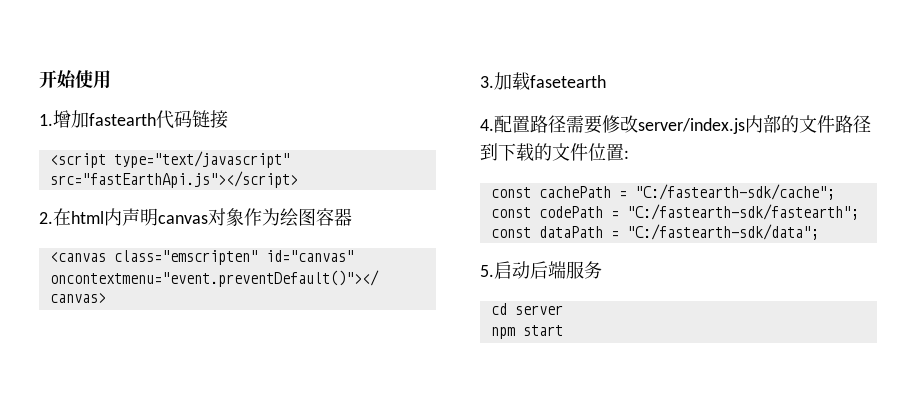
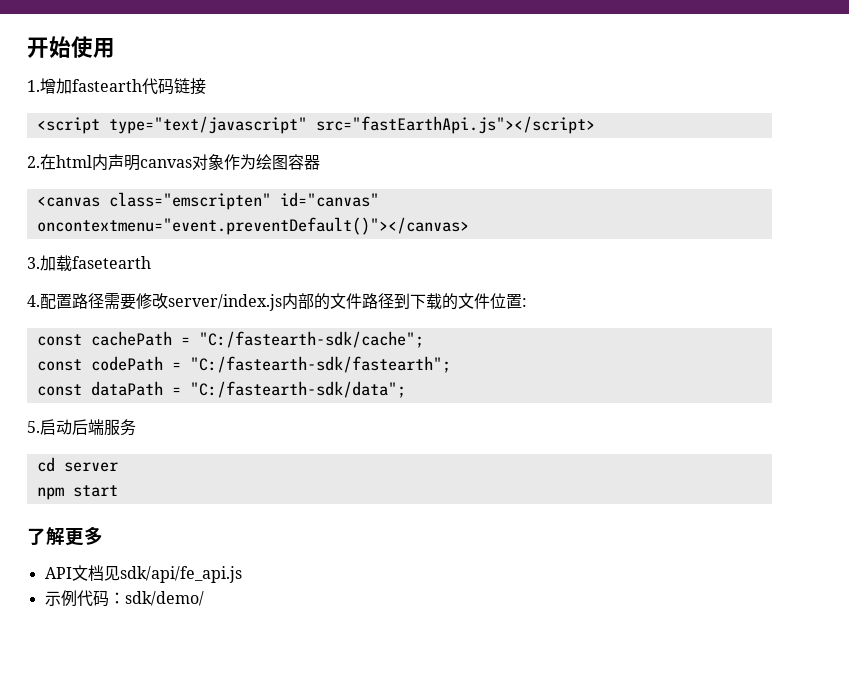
+ 了解更多
+ API文档见sdk/api/fe_api.js
+ 示例代码：sdk/demo/

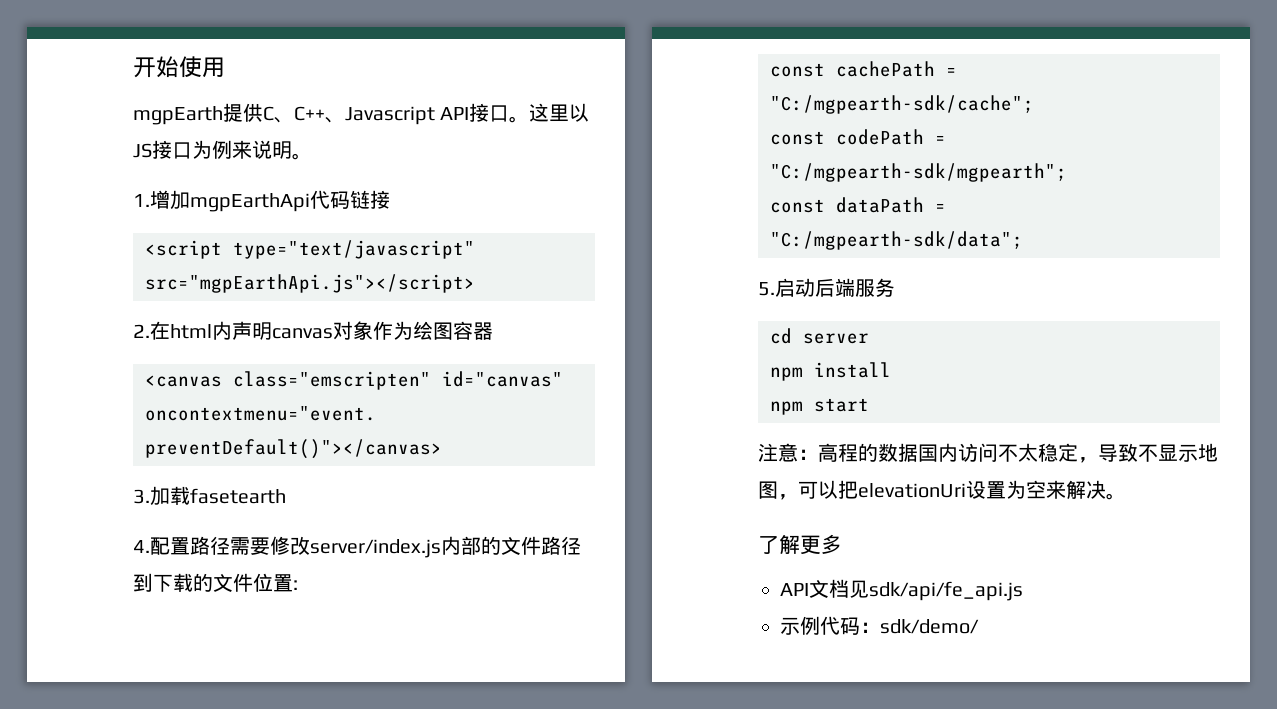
+ mgpEarth提供C、C++、Javascript API接口。这里以JS接口为例来说明。
- 1.增加fastearth代码链接
+ 1.增加mgpEarthApi代码链接
- <script type="text/javascript" src="fastEarthApi.js"></script>
+ <script type="text/javascript" src="mgpEarthApi.js"></script>
- const cachePath = "C:/fastearth-sdk/cache";
+ const cachePath = "C:/mgpearth-sdk/cache";
- const codePath = "C:/fastearth-sdk/fastearth";
+ const codePath = "C:/mgpearth-sdk/mgpearth";
- const dataPath = "C:/fastearth-sdk/data";
+ const dataPath = "C:/mgpearth-sdk/data";
+ npm install
+ 注意：高程的数据国内访问不太稳定，导致不显示地图，可以把elevationUri设置为空来解决。

